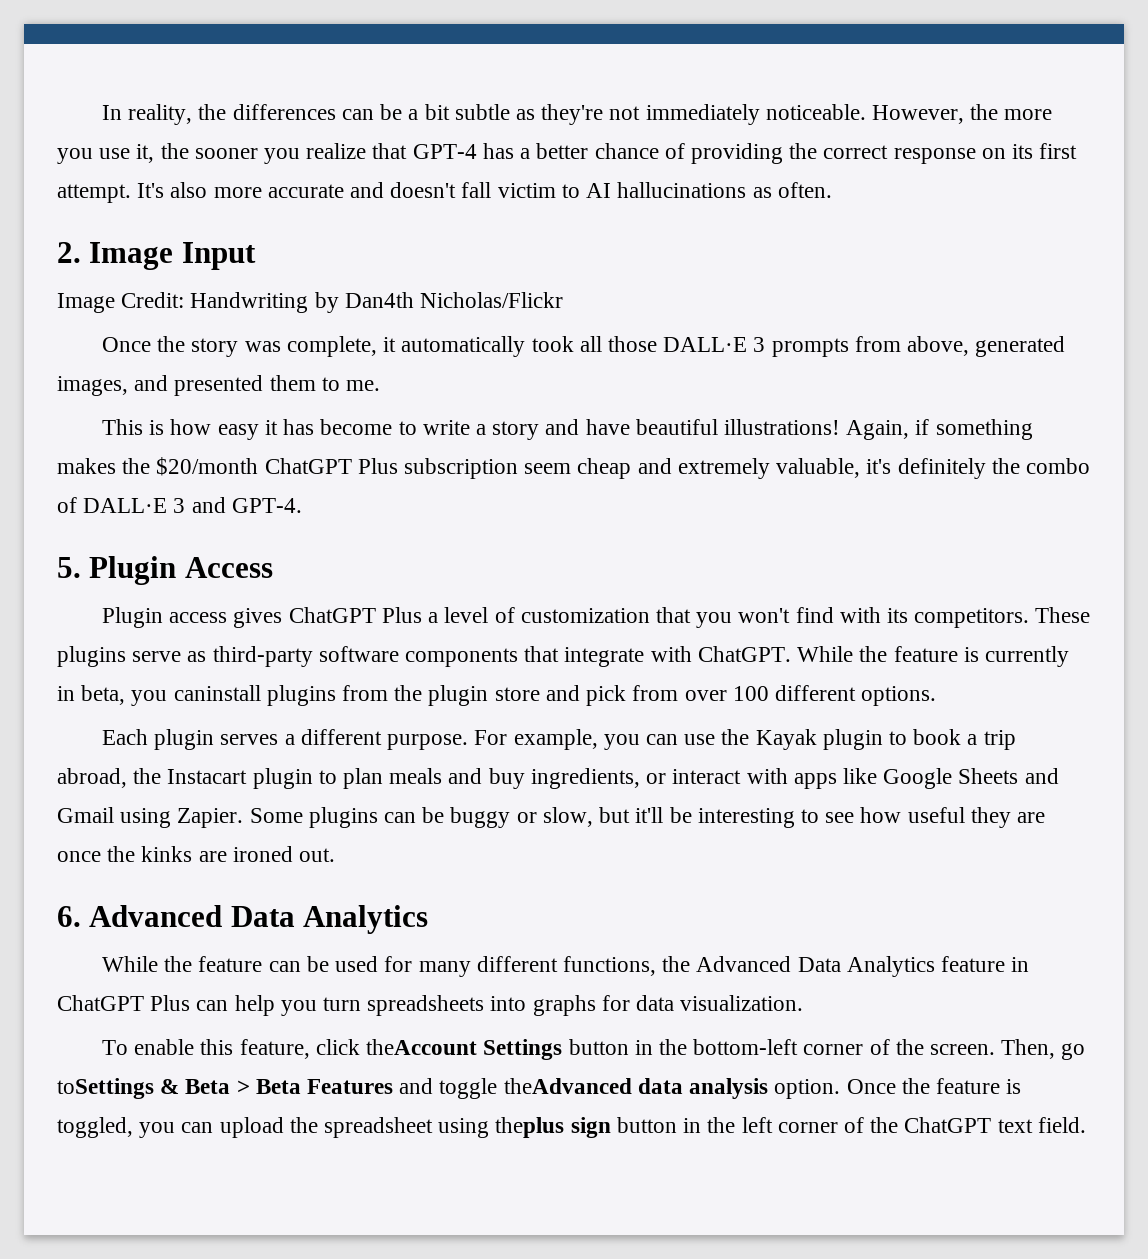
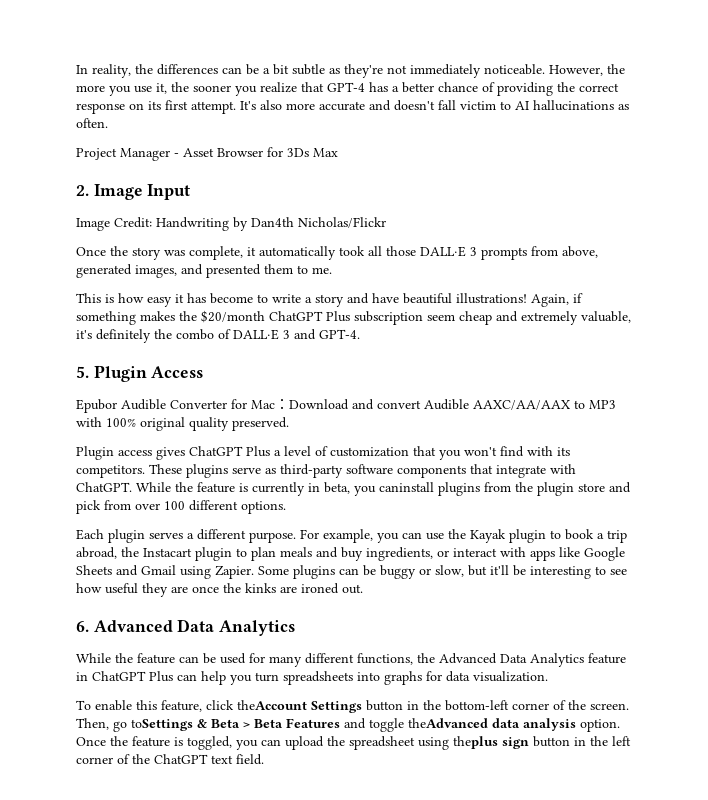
+ Project Manager - Asset Browser for 3Ds Max
+ Epubor Audible Converter for Mac：Download and convert Audible AAXC/AA/AAX to MP3 with 100% original quality preserved.

